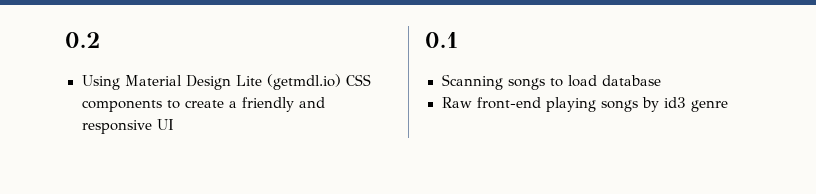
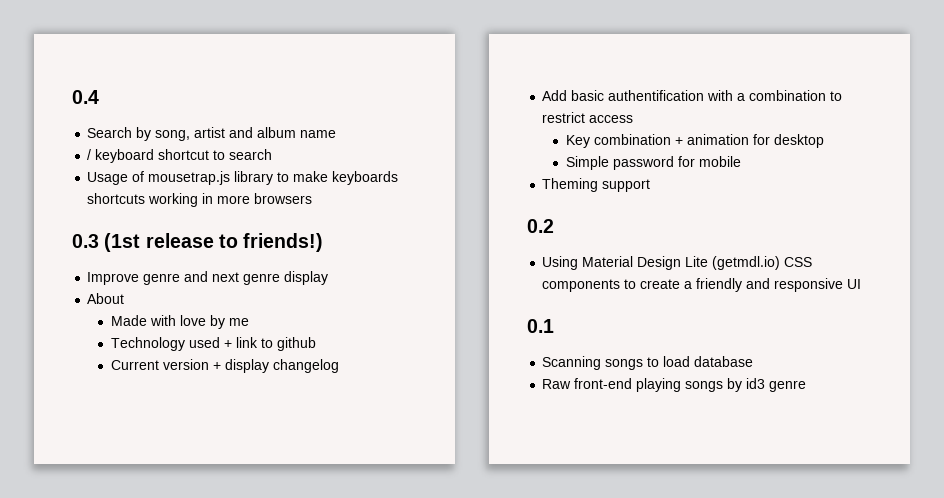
+ 0.4
+ Search by song, artist and album name
+ / keyboard shortcut to search
+ Usage of mousetrap.js library to make keyboards shortcuts working in more browsers
+ 0.3 (1st release to friends!)
+ Improve genre and next genre display
+ About
+ Made with love by me
+ Technology used + link to github
+ Current version + display changelog
+ Add basic authentification with a combination to restrict access
+ Key combination + animation for desktop
+ Simple password for mobile
+ Theming support

